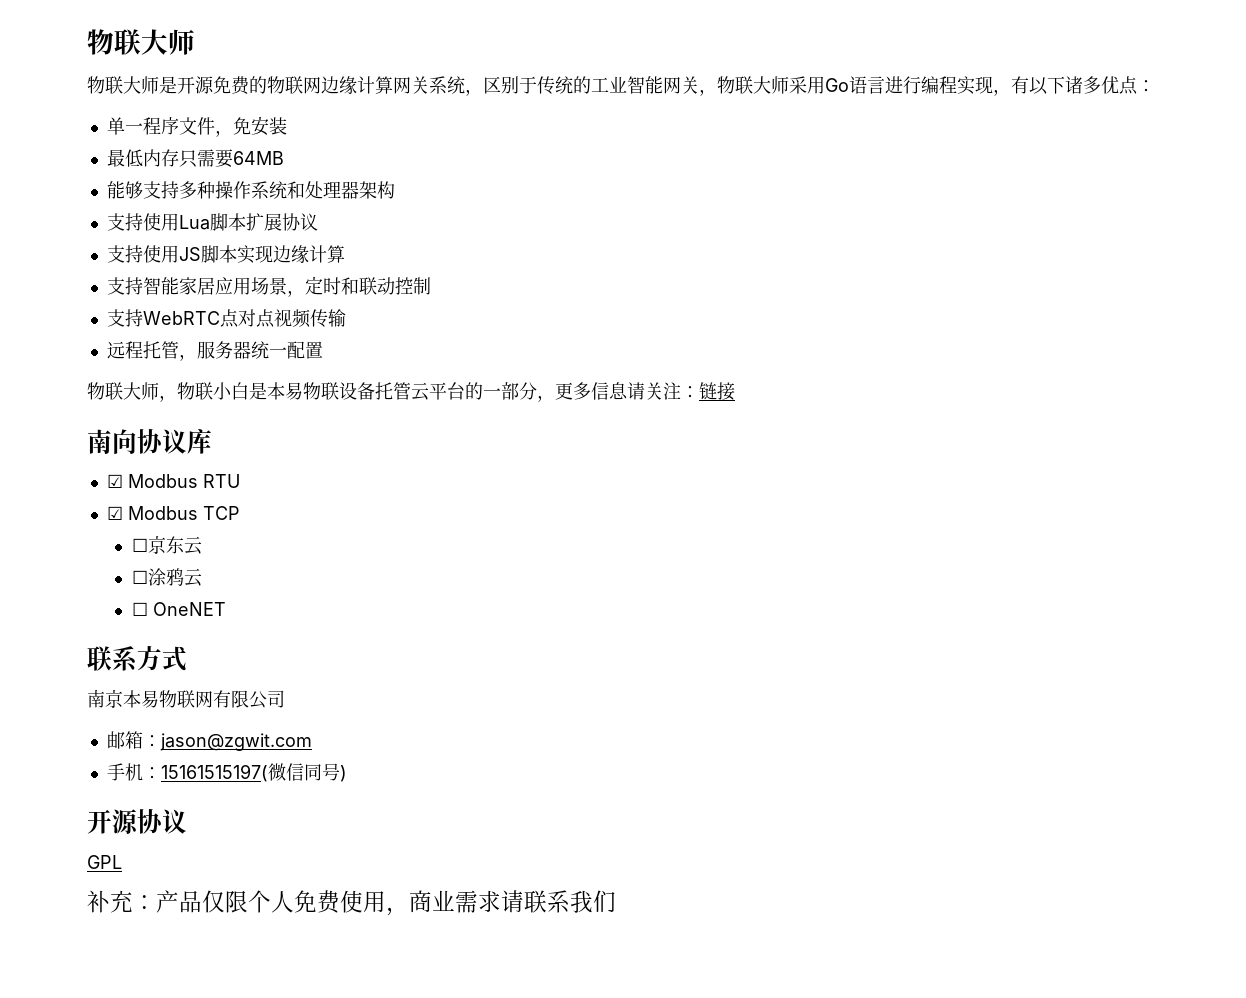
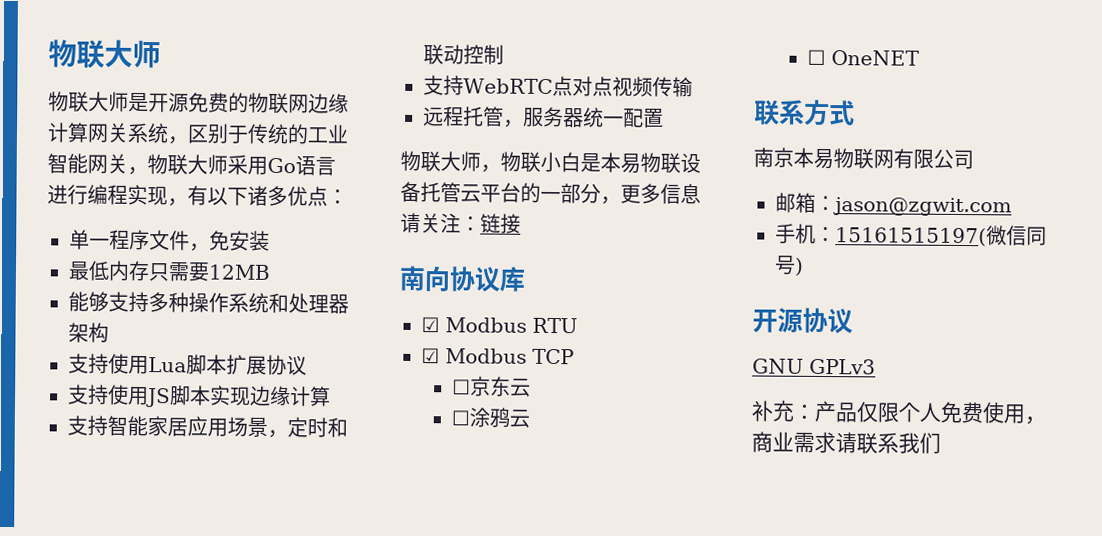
- 最低内存只需要64MB
+ 最低内存只需要12MB
- GPL
+ GNU GPLv3

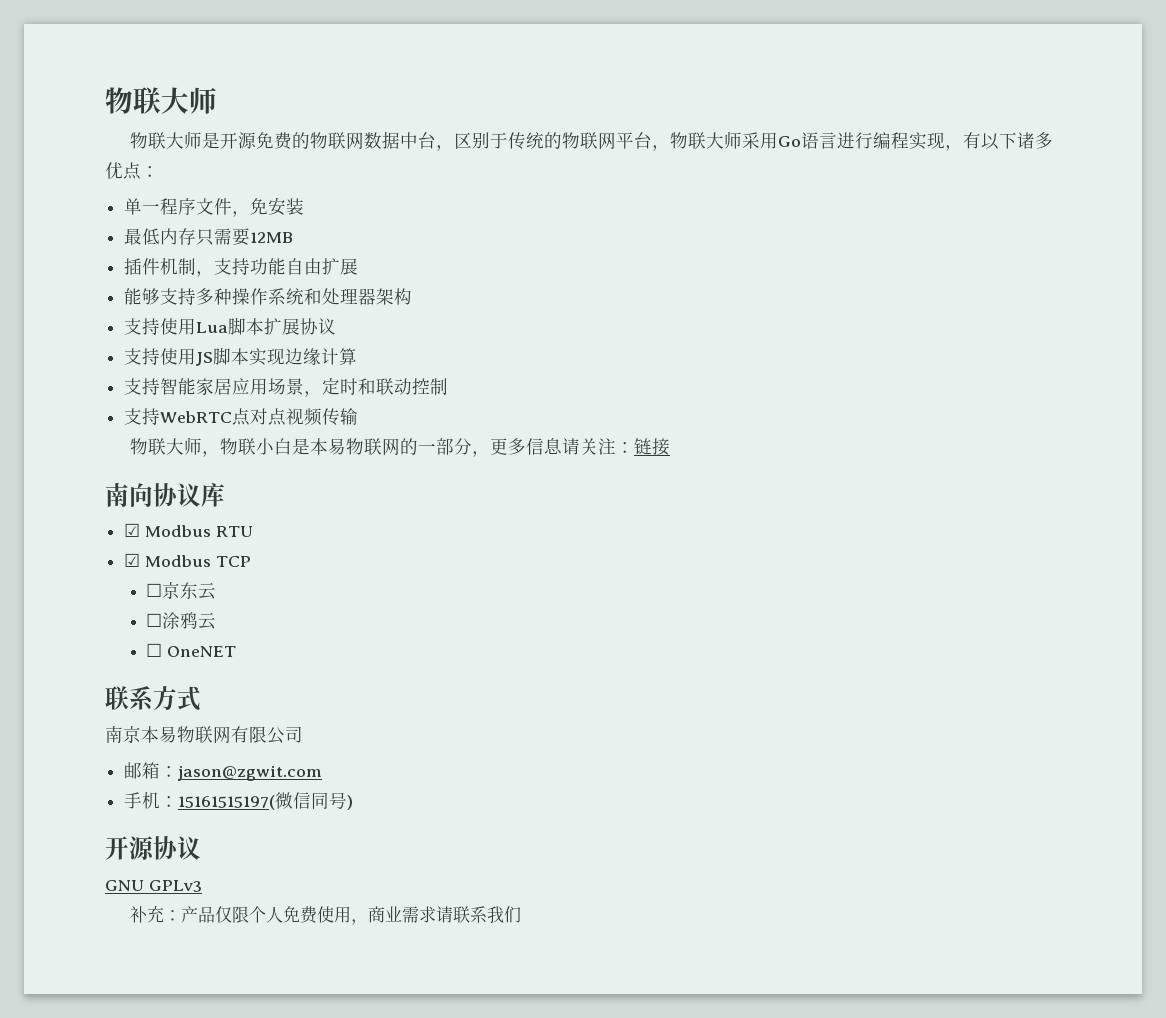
- 物联大师是开源免费的物联网边缘计算网关系统，区别于传统的工业智能网关，物联大师采用Go语言进行编程实现，有以下诸多优点：
+ 物联大师是开源免费的物联网数据中台，区别于传统的物联网平台，物联大师采用Go语言进行编程实现，有以下诸多优点：
+ 插件机制，支持功能自由扩展
- 远程托管，服务器统一配置
- 物联大师，物联小白是本易物联设备托管云平台的一部分，更多信息请关注：链接
+ 物联大师，物联小白是本易物联网的一部分，更多信息请关注：链接

